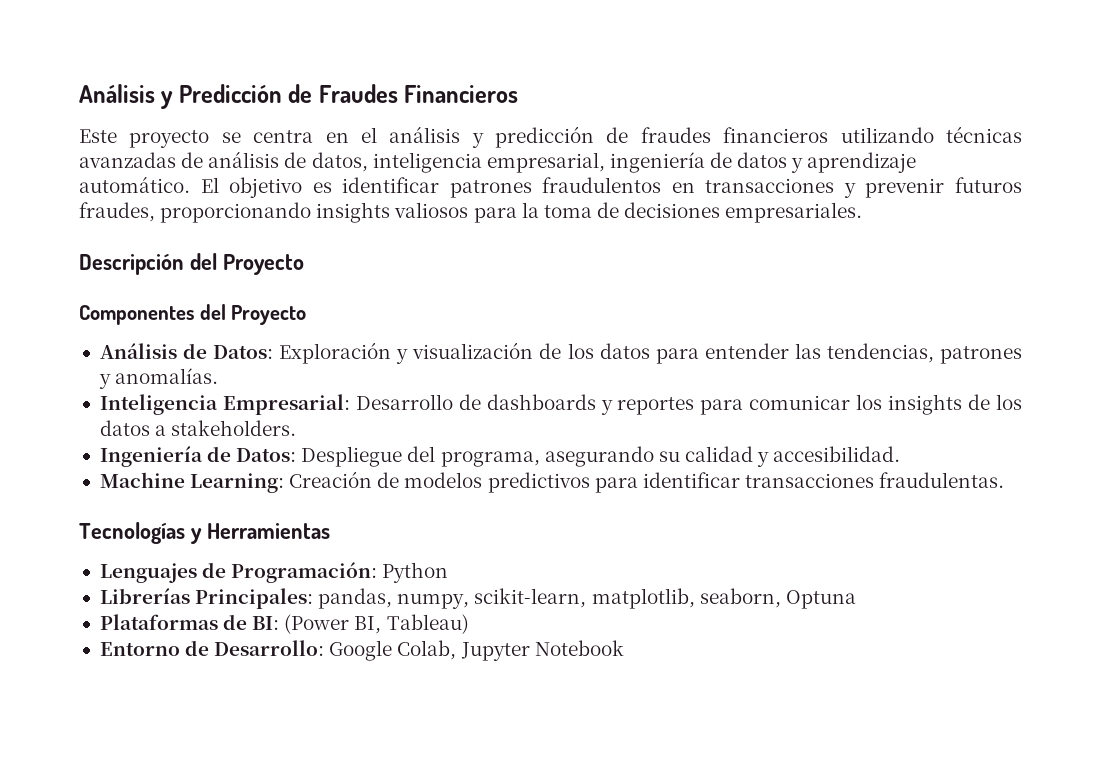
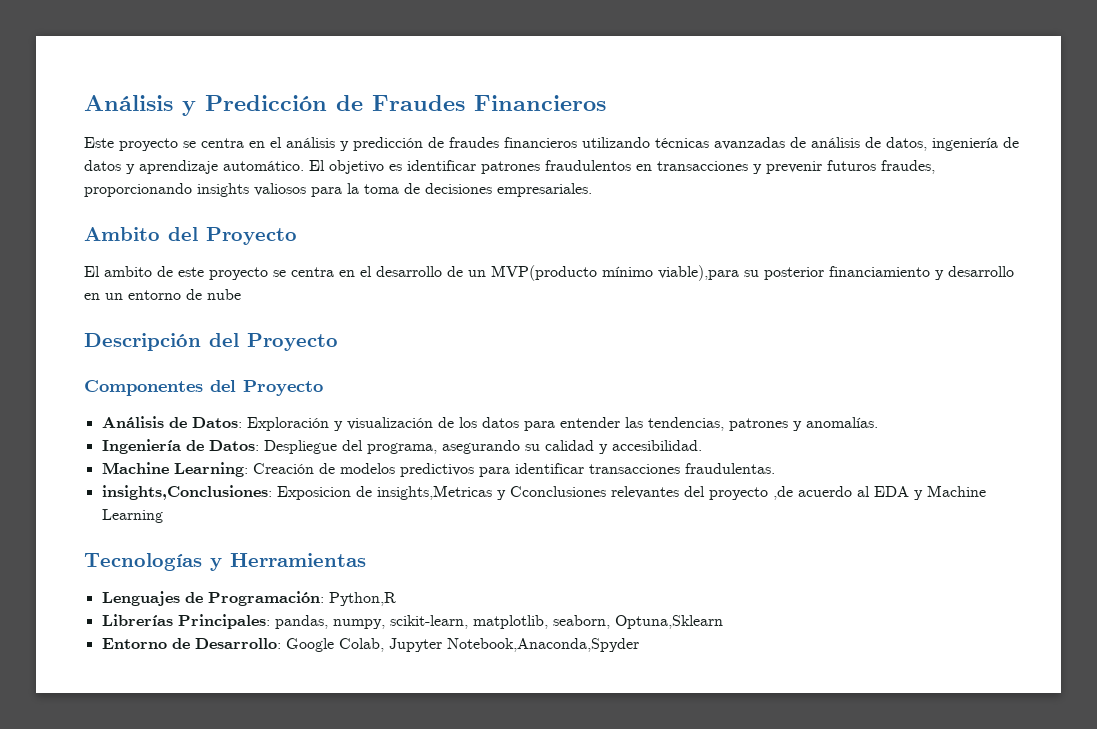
- Este proyecto se centra en el análisis y predicción de fraudes financieros utilizando técnicas avanzadas de análisis de datos, inteligencia empresarial, ingeniería de datos y aprendizaje automático.
+ Este proyecto se centra en el análisis y predicción de fraudes financieros utilizando técnicas avanzadas de análisis de datos, ingeniería de datos y aprendizaje automático.
+ Ambito del Proyecto
+ El ambito de este proyecto se centra en el desarrollo de un MVP(producto mínimo viable),para su posterior financiamiento y desarrollo en un entorno de nube
- Inteligencia Empresarial: Desarrollo de dashboards y reportes para comunicar los insights de los datos a stakeholders.
+ insights,Conclusiones: Exposicion de insights,Metricas y Cconclusiones relevantes del proyecto ,de acuerdo al EDA y Machine Learning
- Lenguajes de Programación: Python
+ Lenguajes de Programación: Python,R
- Librerías Principales: pandas, numpy, scikit-learn, matplotlib, seaborn, Optuna
- Plataformas de BI: (Power BI, Tableau)
+ Librerías Principales: pandas, numpy, scikit-learn, matplotlib, seaborn, Optuna,Sklearn
- Entorno de Desarrollo: Google Colab, Jupyter Notebook
+ Entorno de Desarrollo: Google Colab, Jupyter Notebook,Anaconda,Spyder

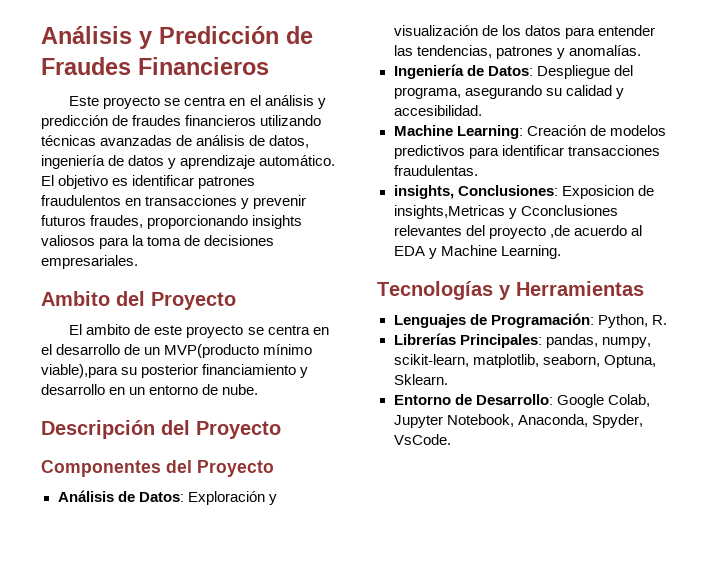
- El ambito de este proyecto se centra en el desarrollo de un MVP(producto mínimo viable),para su posterior financiamiento y desarrollo en un entorno de nube
+ El ambito de este proyecto se centra en el desarrollo de un MVP(producto mínimo viable),para su posterior financiamiento y desarrollo en un entorno de nube.
- insights,Conclusiones: Exposicion de insights,Metricas y Cconclusiones relevantes del proyecto ,de acuerdo al EDA y Machine Learning
+ insights, Conclusiones: Exposicion de insights,Metricas y Cconclusiones relevantes del proyecto ,de acuerdo al EDA y Machine Learning.
- Lenguajes de Programación: Python,R
+ Lenguajes de Programación: Python, R.
- Librerías Principales: pandas, numpy, scikit-learn, matplotlib, seaborn, Optuna,Sklearn
+ Librerías Principales: pandas, numpy, scikit-learn, matplotlib, seaborn, Optuna, Sklearn.
- Entorno de Desarrollo: Google Colab, Jupyter Notebook,Anaconda,Spyder
+ Entorno de Desarrollo: Google Colab, Jupyter Notebook, Anaconda, Spyder, VsCode.

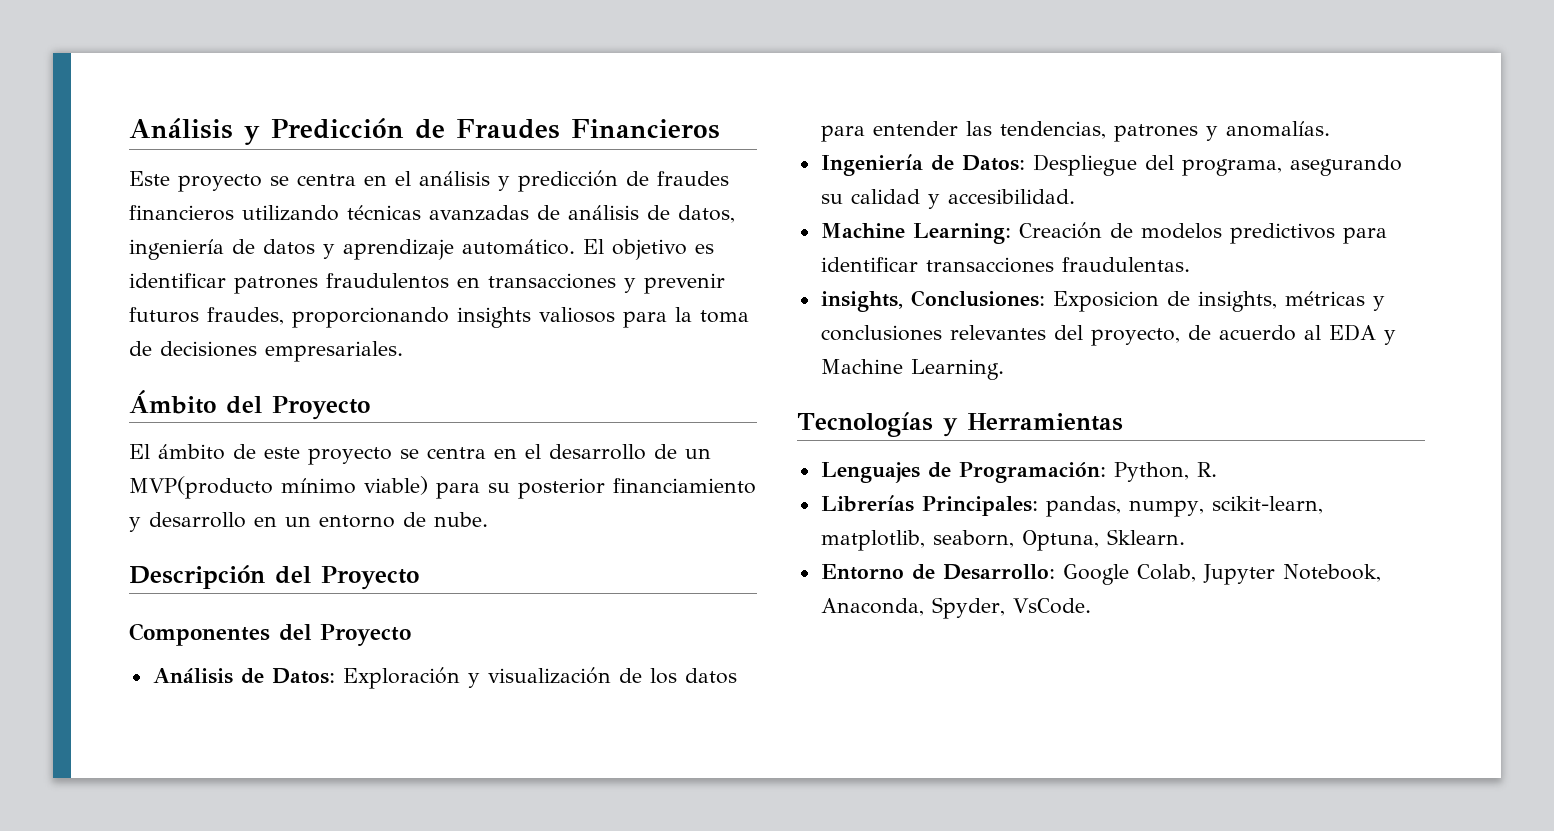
- Ambito del Proyecto
+ Ámbito del Proyecto
- El ambito de este proyecto se centra en el desarrollo de un MVP(producto mínimo viable),para su posterior financiamiento y desarrollo en un entorno de nube.
+ El ámbito de este proyecto se centra en el desarrollo de un MVP(producto mínimo viable) para su posterior financiamiento y desarrollo en un entorno de nube.
- insights, Conclusiones: Exposicion de insights,Metricas y Cconclusiones relevantes del proyecto ,de acuerdo al EDA y Machine Learning.
+ insights, Conclusiones: Exposicion de insights, métricas y conclusiones relevantes del proyecto, de acuerdo al EDA y Machine Learning.

